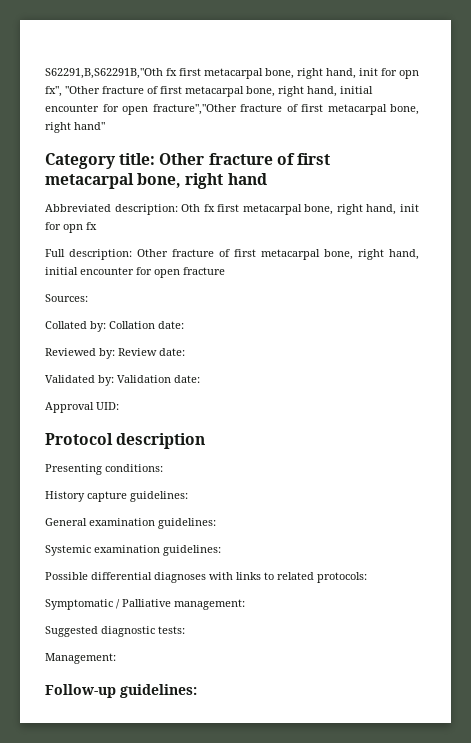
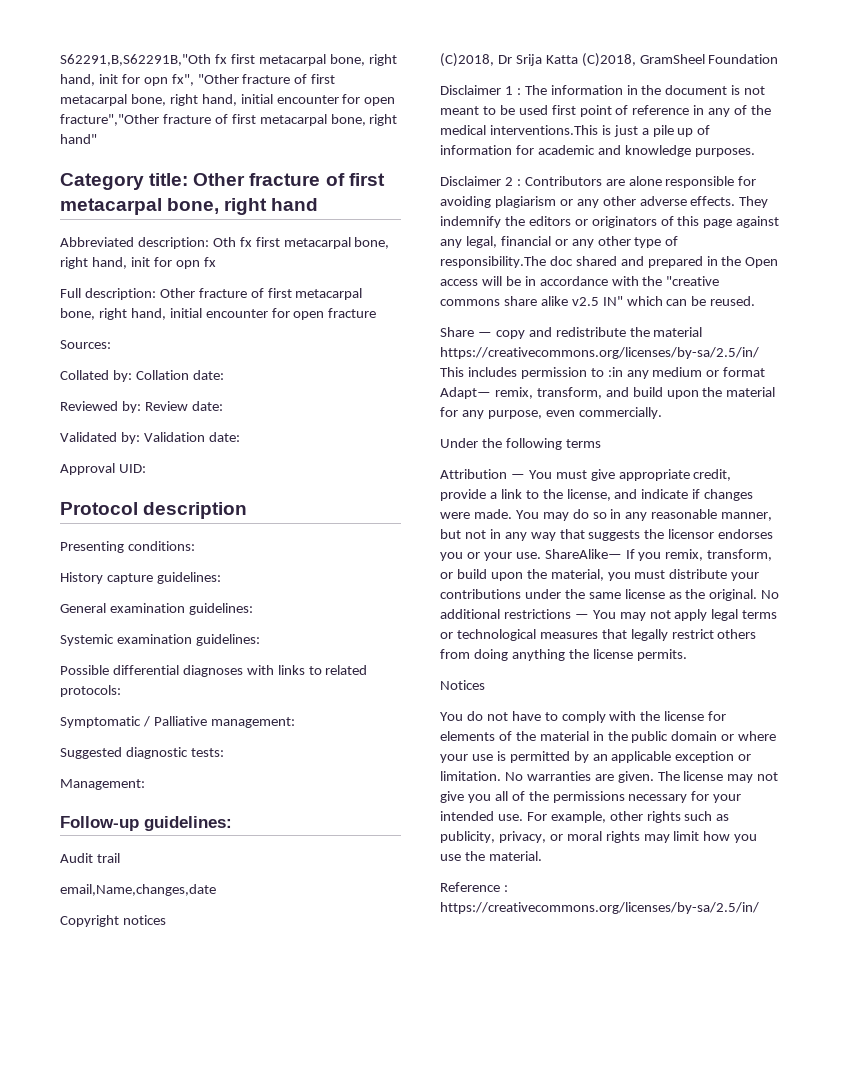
+ Audit trail
+ email,Name,changes,date
+ Copyright notices
+ (C)2018, Dr Srija Katta (C)2018, GramSheel Foundation
+ Disclaimer 1 : The information in the document is not meant to be used first point of reference in any of the medical interventions.This is just a pile up of information for academic and knowledge purposes.
+ Disclaimer 2 : Contributors are alone responsible for avoiding plagiarism or any other adverse effects. They indemnify the editors or originators of this page against any legal, financial or any other type of responsibility.The doc shared and prepared in the Open access will be in accordance with the "creative commons share alike v2.5 IN" which can be reused.
+ Share — copy and redistribute the material https://creativecommons.org/licenses/by-sa/2.5/in/ This includes permission to :in any medium or format Adapt— remix, transform, and build upon the material for any purpose, even commercially.
+ Under the following terms
+ Attribution — You must give appropriate credit, provide a link to the license, and indicate if changes were made. You may do so in any reasonable manner, but not in any way that suggests the licensor endorses you or your use. ShareAlike— If you remix, transform, or build upon the material, you must distribute your contributions under the same license as the original. No additional restrictions — You may not apply legal terms or technological measures that legally restrict others from doing anything the license permits.
+ Notices
+ You do not have to comply with the license for elements of the material in the public domain or where your use is permitted by an applicable exception or limitation. No warranties are given. The license may not give you all of the permissions necessary for your intended use. For example, other rights such as publicity, privacy, or moral rights may limit how you use the material.
+ Reference : https://creativecommons.org/licenses/by-sa/2.5/in/

